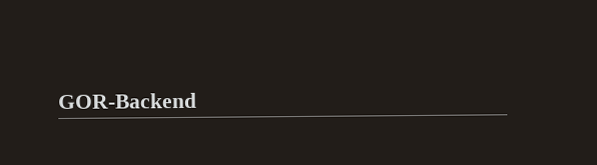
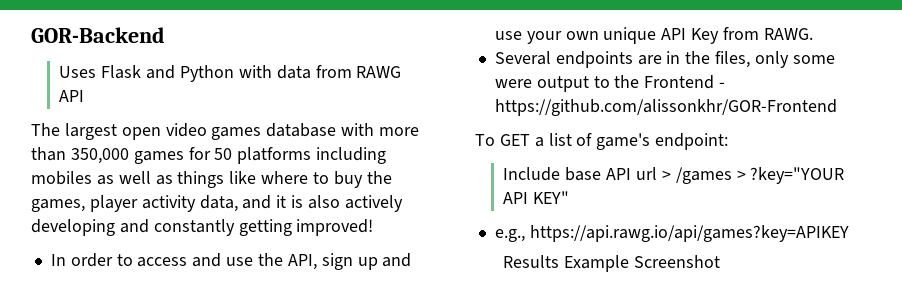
+ Uses Flask and Python with data from RAWG API
+ The largest open video games database with more than 350,000 games for 50 platforms including mobiles as well as things like where to buy the games, player activity data, and it is also actively developing and constantly getting improved!
+ In order to access and use the API, sign up and use your own unique API Key from RAWG.
+ Several endpoints are in the files, only some were output to the Frontend - https://github.com/alissonkhr/GOR-Frontend
+ To GET a list of game's endpoint:
+ Include base API url > /games > ?key="YOUR API KEY"
+ e.g., https://api.rawg.io/api/games?key=APIKEY
+ Results Example Screenshot

